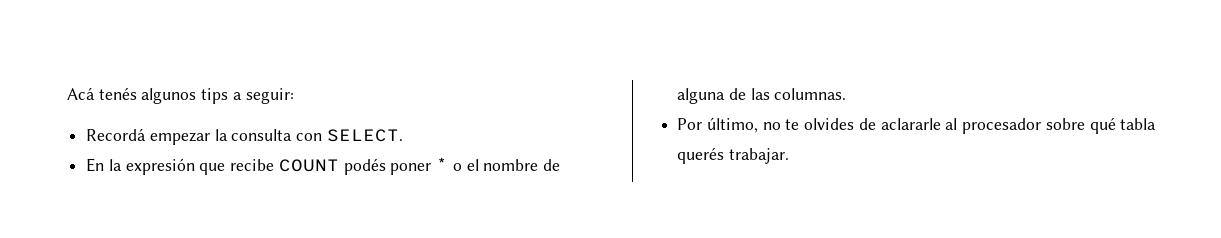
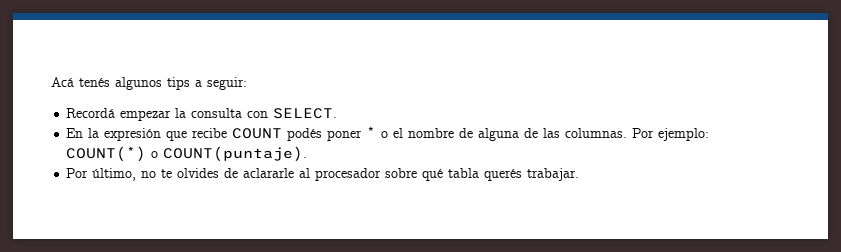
+ Por ejemplo: COUNT(*) o COUNT(puntaje).

